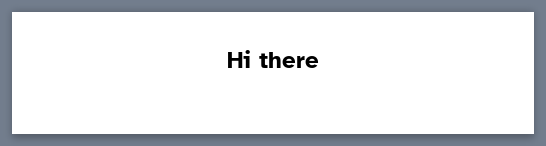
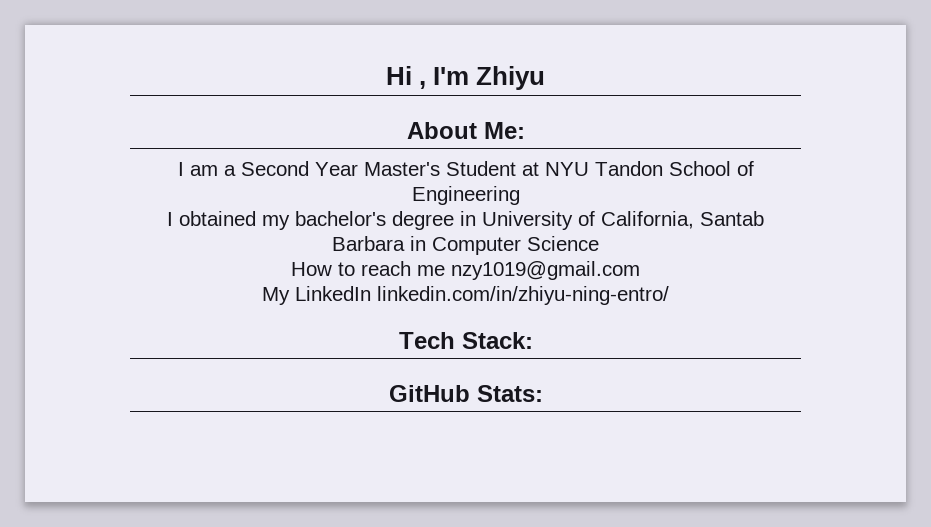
- Hi there
+ Hi , I'm Zhiyu
+ About Me:
+ I am a Second Year Master's Student at NYU Tandon School of Engineering
+ I obtained my bachelor's degree in University of California, Santab Barbara in Computer Science
+ How to reach me nzy1019@gmail.com
+ My LinkedIn linkedin.com/in/zhiyu-ning-entro/
+ Tech Stack:
+ GitHub Stats:

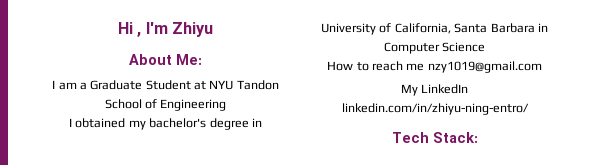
- I am a Second Year Master's Student at NYU Tandon School of Engineering
+ I am a Graduate Student at NYU Tandon School of Engineering
- I obtained my bachelor's degree in University of California, Santab Barbara in Computer Science
+ I obtained my bachelor's degree in University of California, Santa Barbara in Computer Science
- GitHub Stats:

